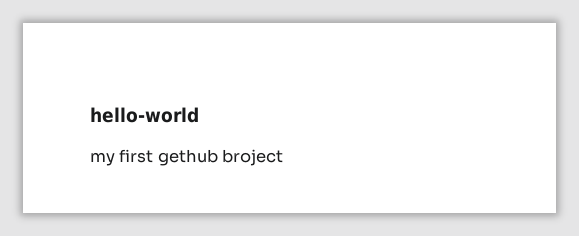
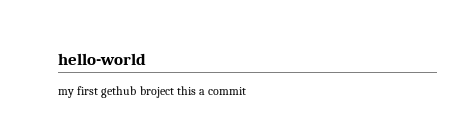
- my first gethub broject
+ my first gethub broject this a commit

